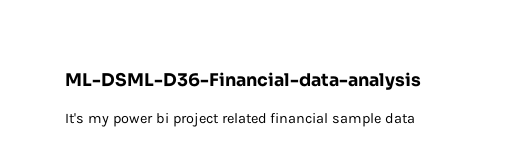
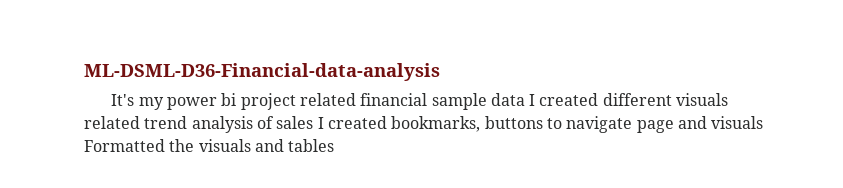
- It's my power bi project related financial sample data
+ It's my power bi project related financial sample data I created different visuals related trend analysis of sales I created bookmarks, buttons to navigate page and visuals Formatted the visuals and tables

